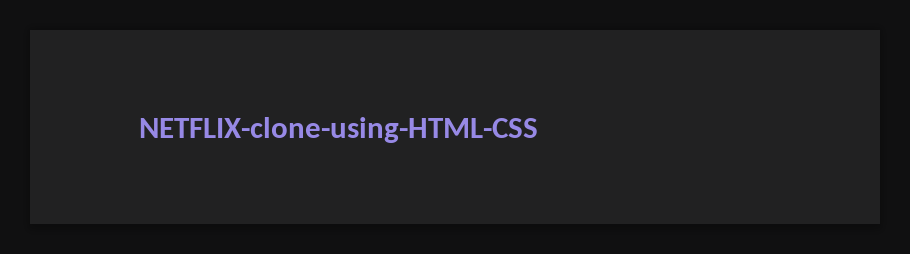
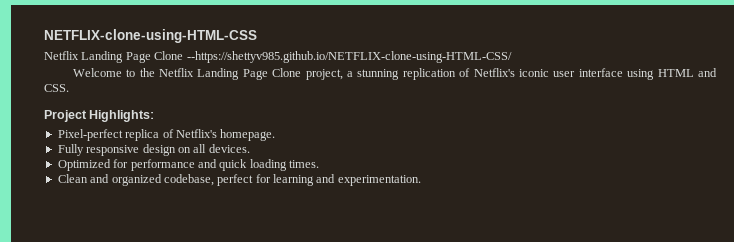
+ Netflix Landing Page Clone --https://shettyv985.github.io/NETFLIX-clone-using-HTML-CSS/
+ Welcome to the Netflix Landing Page Clone project, a stunning replication of Netflix's iconic user interface using HTML and CSS.
+ Project Highlights:
+ Pixel-perfect replica of Netflix's homepage.
+ Fully responsive design on all devices.
+ Optimized for performance and quick loading times.
+ Clean and organized codebase, perfect for learning and experimentation.

